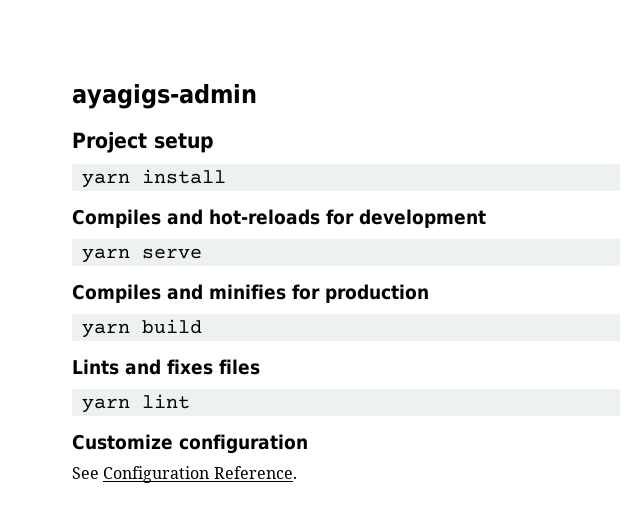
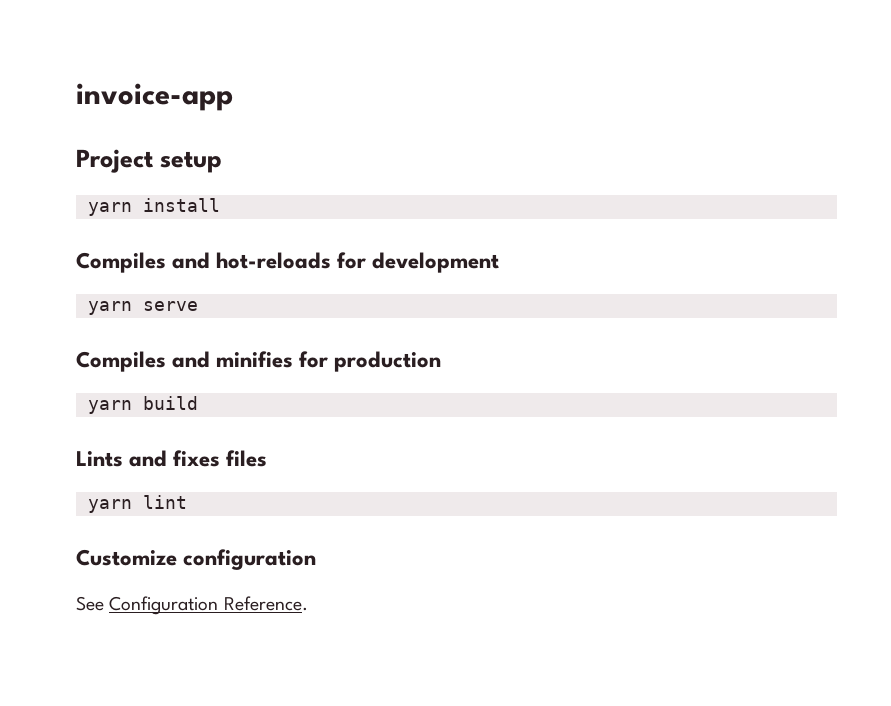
- ayagigs-admin
+ invoice-app

